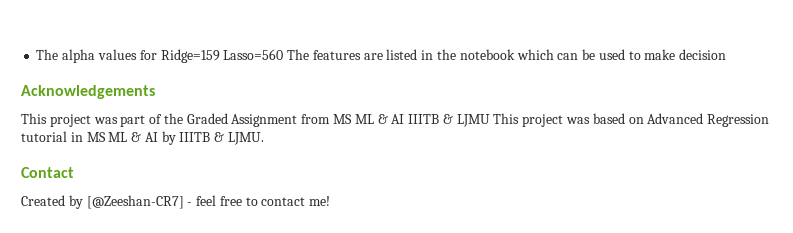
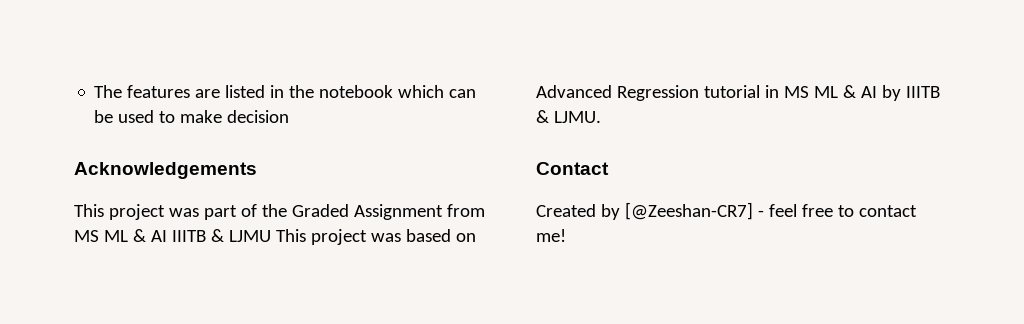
- The alpha values for Ridge=159 Lasso=560 The features are listed in the notebook which can be used to make decision
+ The features are listed in the notebook which can be used to make decision

